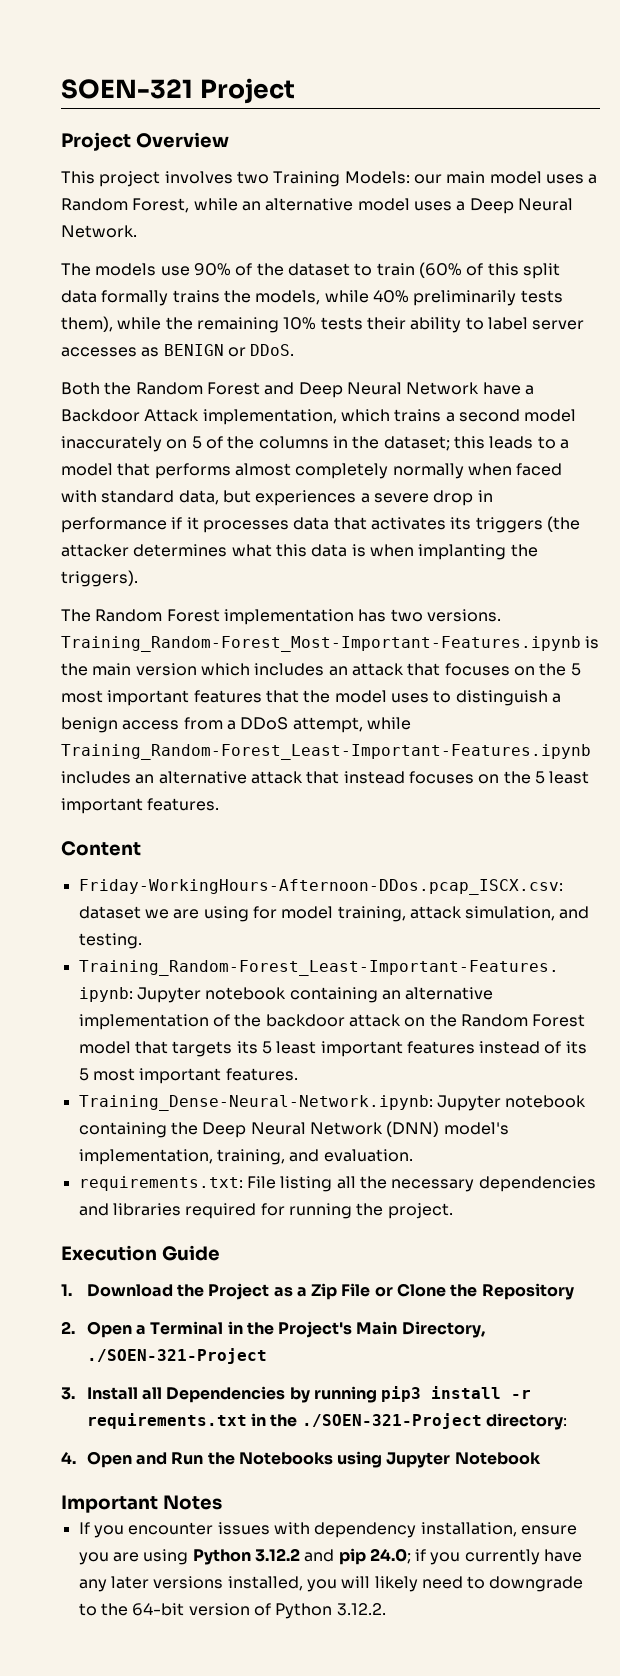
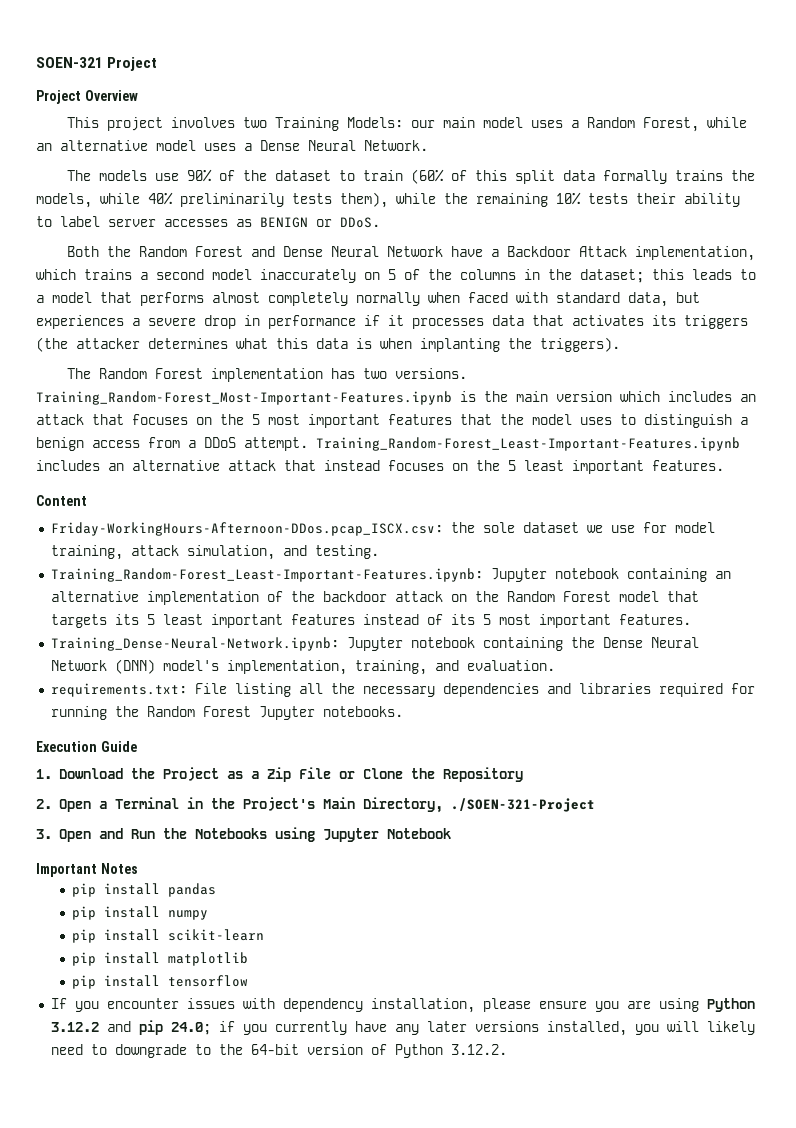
- This project involves two Training Models: our main model uses a Random Forest, while an alternative model uses a Deep Neural Network.
+ This project involves two Training Models: our main model uses a Random Forest, while an alternative model uses a Dense Neural Network.
- Both the Random Forest and Deep Neural Network have a Backdoor Attack implementation, which trains a second model inaccurately on 5 of the columns in the dataset;
+ Both the Random Forest and Dense Neural Network have a Backdoor Attack implementation, which trains a second model inaccurately on 5 of the columns in the dataset;
- Training_Random-Forest_Most-Important-Features.ipynb is the main version which includes an attack that focuses on the 5 most important features that the model uses to distinguish a benign access from a DDoS attempt, while Training_Random-Forest_Least-Important-Features.ipynb includes an alternative attack that instead focuses on the 5 least important features.
+ Training_Random-Forest_Most-Important-Features.ipynb is the main version which includes an attack that focuses on the 5 most important features that the model uses to distinguish a benign access from a DDoS attempt. Training_Random-Forest_Least-Important-Features.ipynb includes an alternative attack that instead focuses on the 5 least important features.
- Friday-WorkingHours-Afternoon-DDos.pcap_ISCX.csv: dataset we are using for model training, attack simulation, and testing.
+ Friday-WorkingHours-Afternoon-DDos.pcap_ISCX.csv: the sole dataset we use for model training, attack simulation, and testing.
- Training_Dense-Neural-Network.ipynb: Jupyter notebook containing the Deep Neural Network (DNN) model's implementation, training, and evaluation.
+ Training_Dense-Neural-Network.ipynb: Jupyter notebook containing the Dense Neural Network (DNN) model's implementation, training, and evaluation.
- requirements.txt: File listing all the necessary dependencies and libraries required for running the project.
+ requirements.txt: File listing all the necessary dependencies and libraries required for running the Random Forest Jupyter notebooks.
- 3. Install all Dependencies by running pip3 install -r requirements.txt in the ./SOEN-321-Project directory:
- 4. Open and Run the Notebooks using Jupyter Notebook
+ 3. Open and Run the Notebooks using Jupyter Notebook
+ pip install pandas
+ pip install numpy
+ pip install scikit-learn
+ pip install matplotlib
+ pip install tensorflow
- If you encounter issues with dependency installation, ensure you are using Python 3.12.2 and pip 24.0; if you currently have any later versions installed, you will likely need to downgrade to the 64-bit version of Python 3.12.2.
+ If you encounter issues with dependency installation, please ensure you are using Python 3.12.2 and pip 24.0; if you currently have any later versions installed, you will likely need to downgrade to the 64-bit version of Python 3.12.2.

